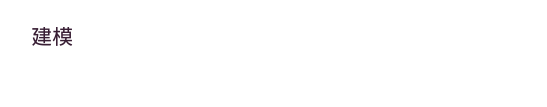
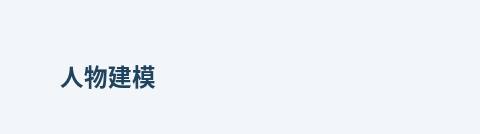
- 建模
+ 人物建模

